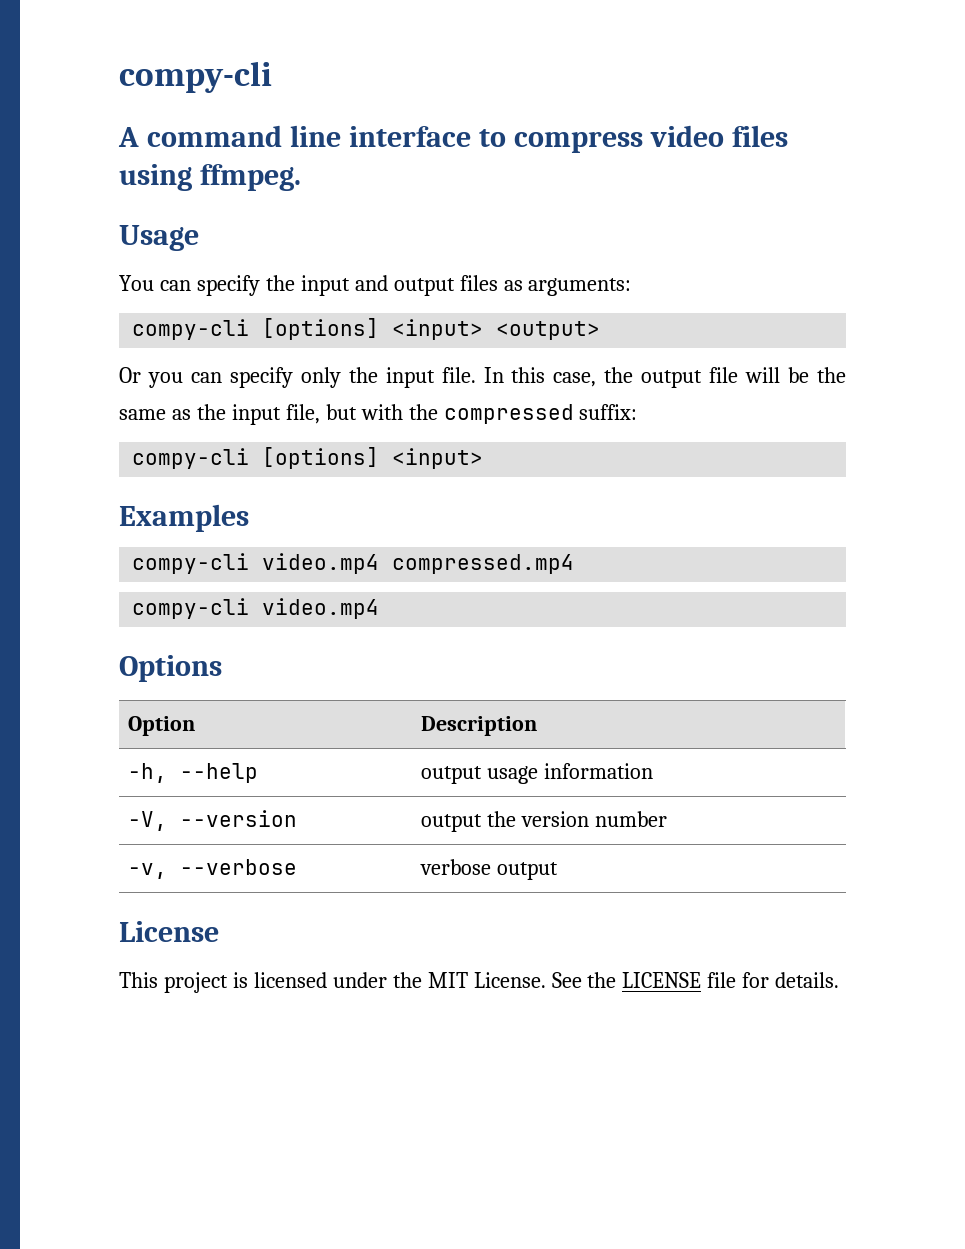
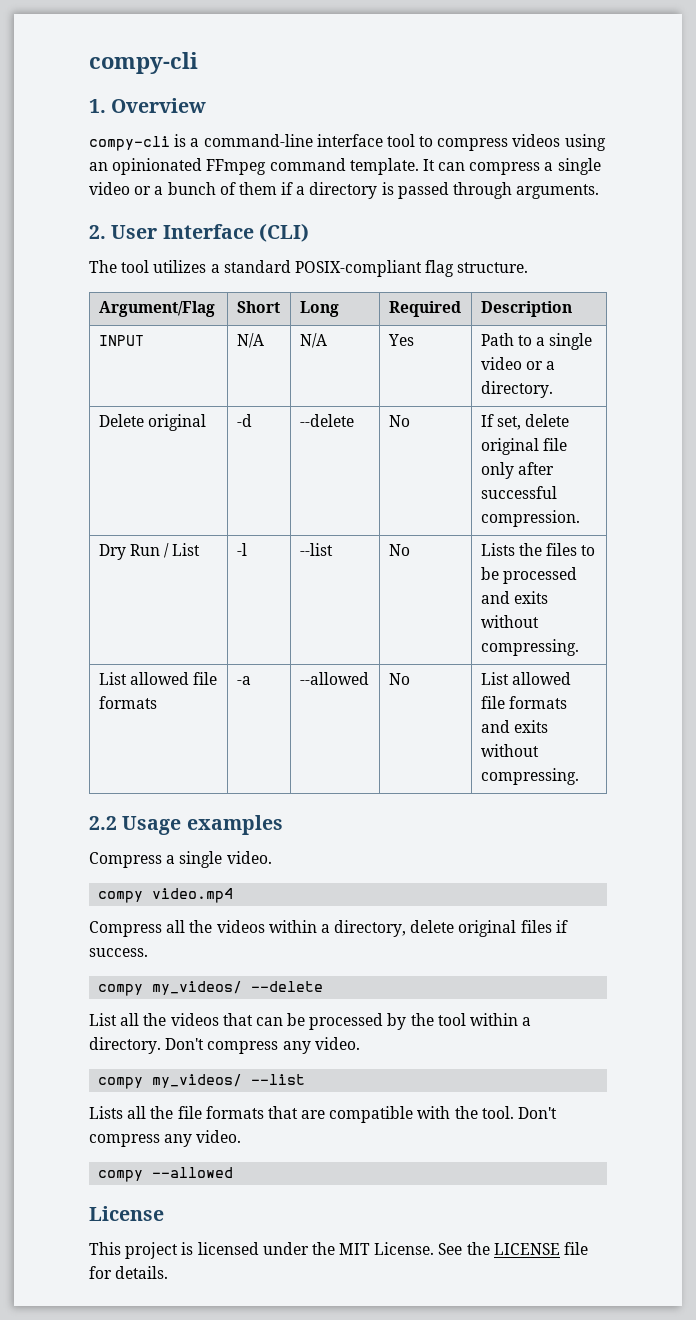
- A command line interface to compress video files using ffmpeg.
- Usage
- You can specify the input and output files as arguments:
- compy-cli [options] <input> <output>
- Or you can specify only the input file. In this case, the output file will be the same as the input file, but with the compressed suffix:
- compy-cli [options] <input>
- Examples
- compy-cli video.mp4 compressed.mp4
- compy-cli video.mp4
- Options
- Option | Description
- -h, --help | output usage information
- -V, --version | output the version number
- -v, --verbose | verbose output
+ 1. Overview
+ compy-cli is a command-line interface tool to compress videos using an opinionated FFmpeg command template. It can compress a single video or a bunch of them if a directory is passed through arguments.
+ 2. User Interface (CLI)
+ The tool utilizes a standard POSIX-compliant flag structure.
+ Argument/Flag | Short | Long | Required | Description
+ INPUT | N/A | N/A | Yes | Path to a single video or a directory.
+ Delete original | -d | --delete | No | If set, delete original file only after successful compression.
+ Dry Run / List | -l | --list | No | Lists the files to be processed and exits without compressing.
+ List allowed file formats | -a | --allowed | No | List allowed file formats and exits without compressing.
+ 2.2 Usage examples
+ Compress a single video.
+ compy video.mp4
+ Compress all the videos within a directory, delete original files if success.
+ compy my_videos/ --delete
+ List all the videos that can be processed by the tool within a directory. Don't compress any video.
+ compy my_videos/ --list
+ Lists all the file formats that are compatible with the tool. Don't compress any video.
+ compy --allowed

